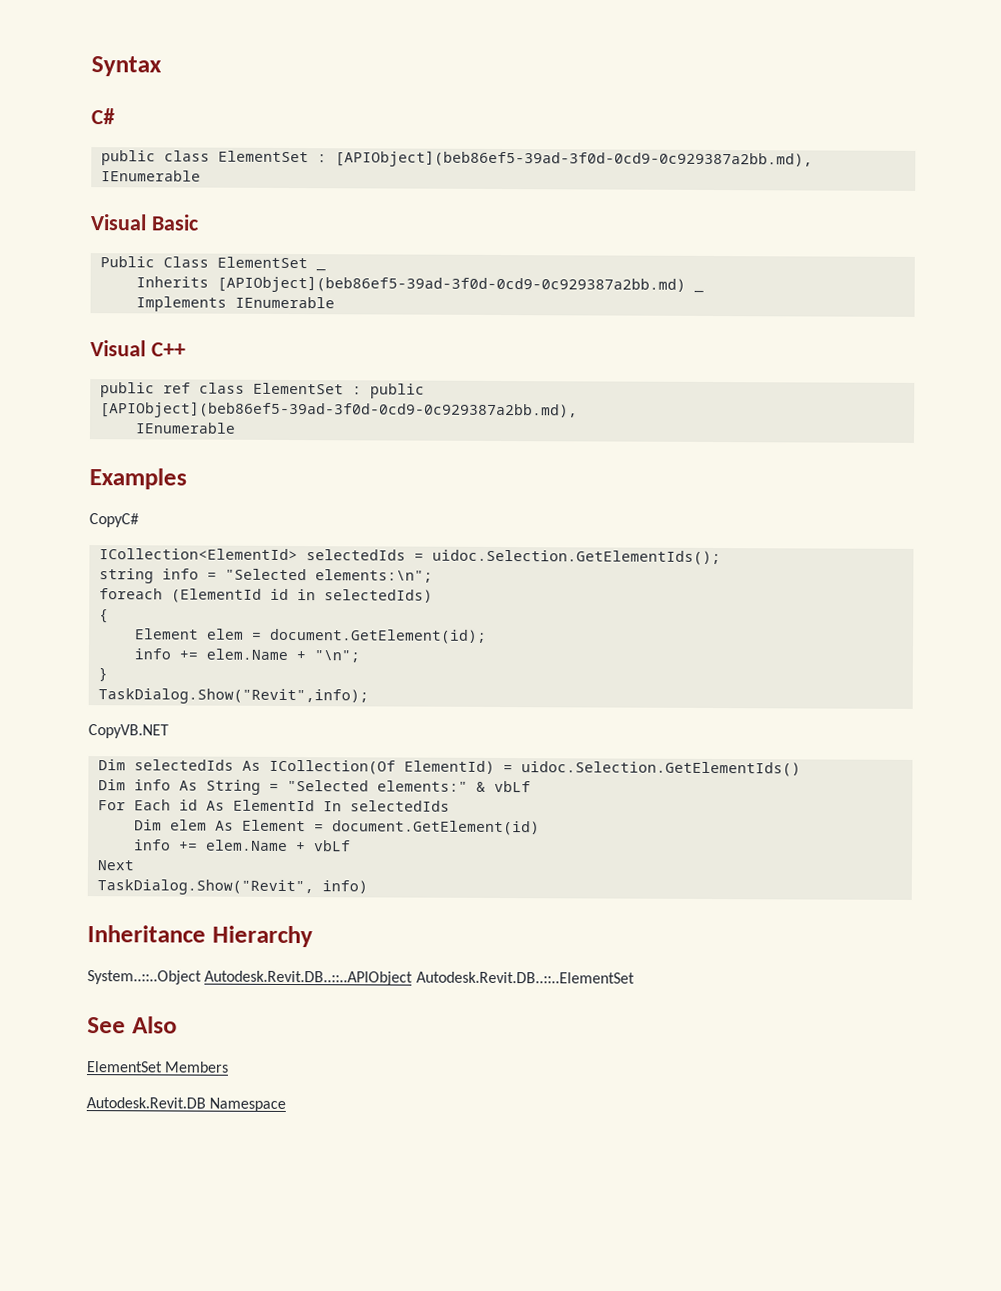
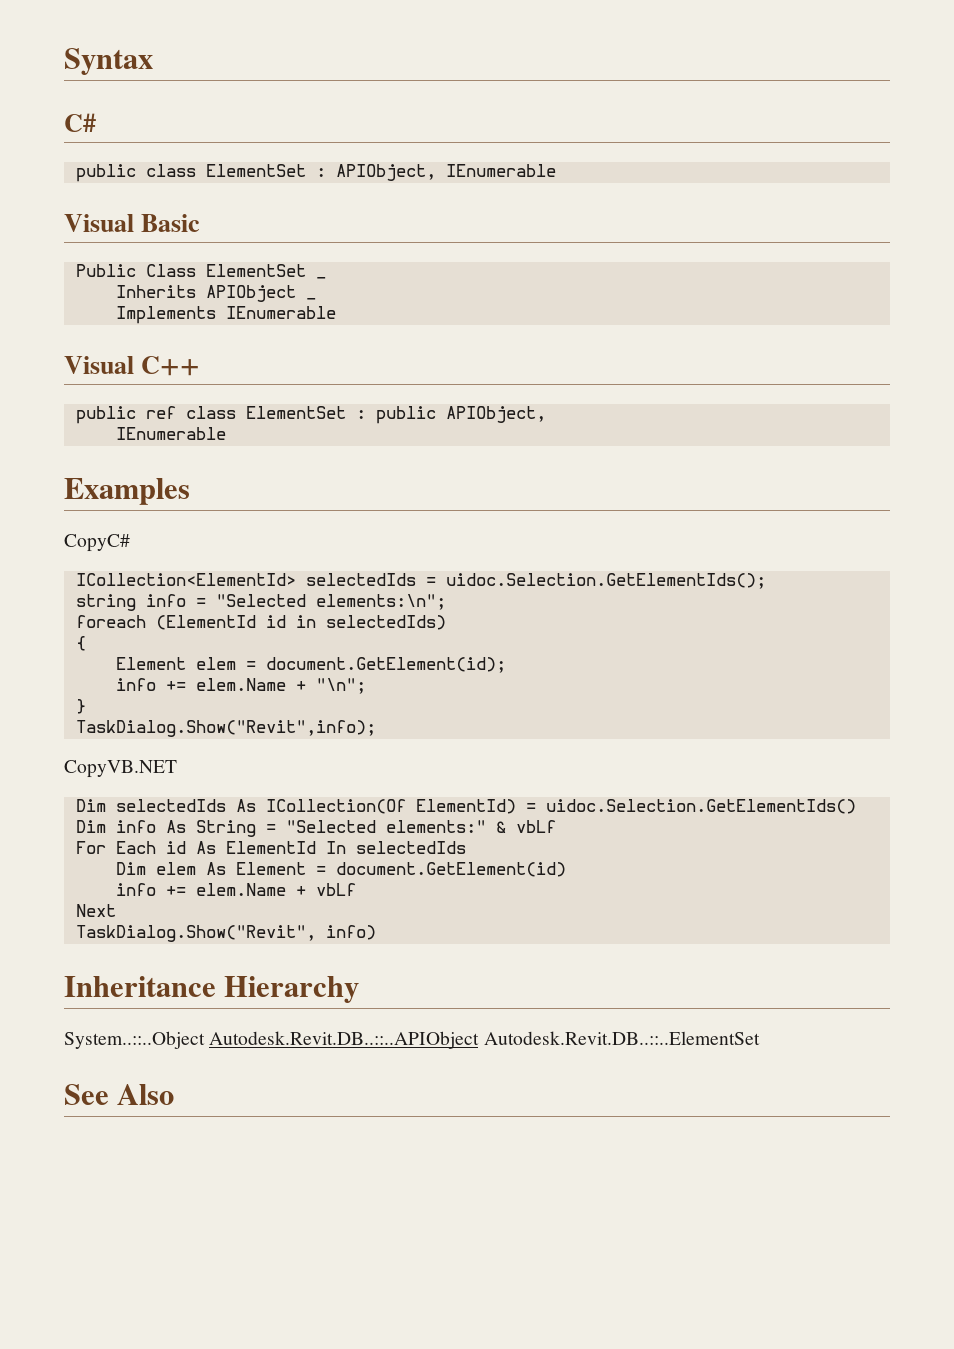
- public class ElementSet : [APIObject](beb86ef5-39ad-3f0d-0cd9-0c929387a2bb.md), IEnumerable
+ public class ElementSet : APIObject, IEnumerable
- Inherits [APIObject](beb86ef5-39ad-3f0d-0cd9-0c929387a2bb.md) _
+ Inherits APIObject _
- public ref class ElementSet : public [APIObject](beb86ef5-39ad-3f0d-0cd9-0c929387a2bb.md),
+ public ref class ElementSet : public APIObject,
- ElementSet Members
- Autodesk.Revit.DB Namespace

